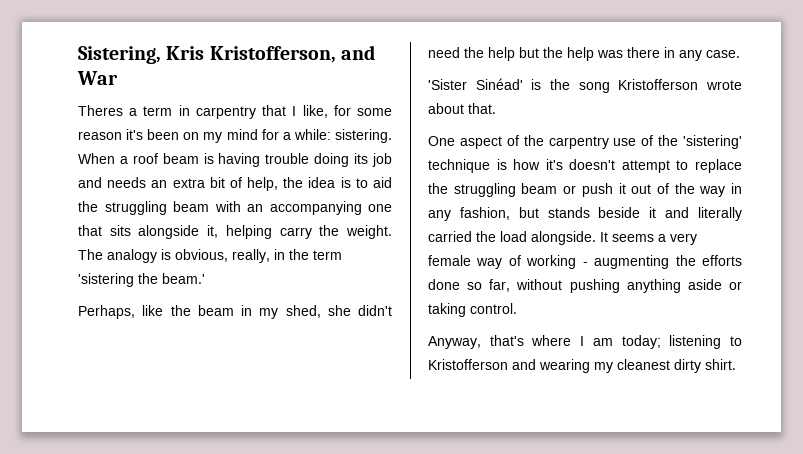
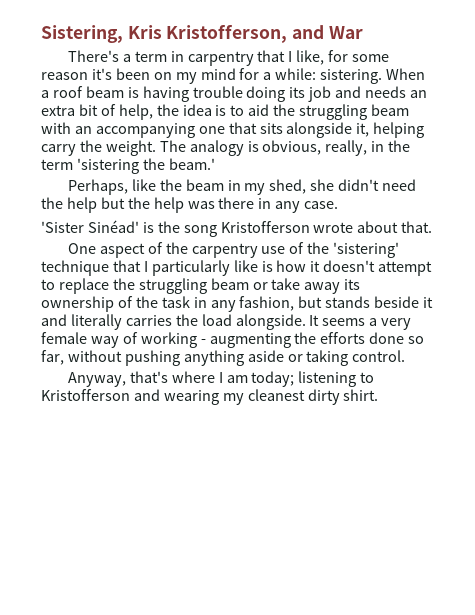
- Theres a term in carpentry that I like, for some reason it's been on my mind for a while: sistering.
+ There's a term in carpentry that I like, for some reason it's been on my mind for a while: sistering.
- One aspect of the carpentry use of the 'sistering' technique is how it's doesn't attempt to replace the struggling beam or push it out of the way in any fashion, but stands beside it and literally carried the load alongside.
+ One aspect of the carpentry use of the 'sistering' technique that I particularly like is how it doesn't attempt to replace the struggling beam or take away its ownership of the task in any fashion, but stands beside it and literally carries the load alongside.

